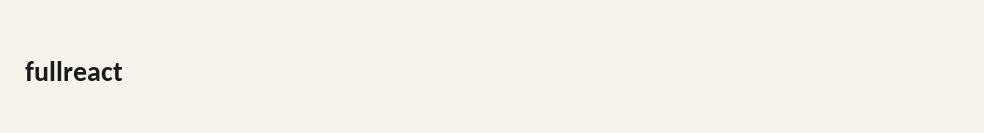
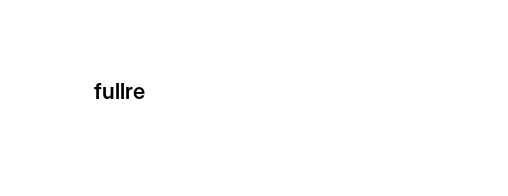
- fullreact
+ fullre

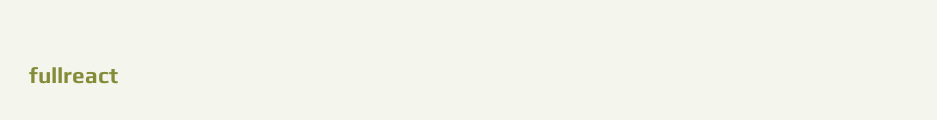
- fullre
+ fullreact

